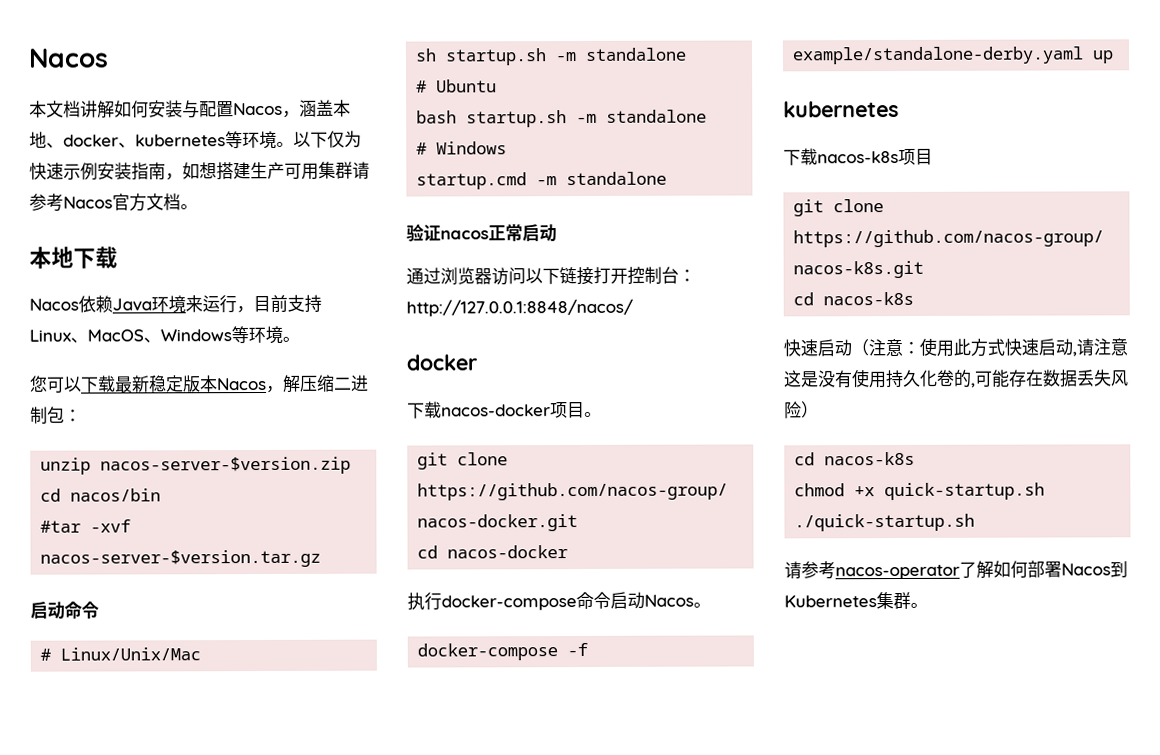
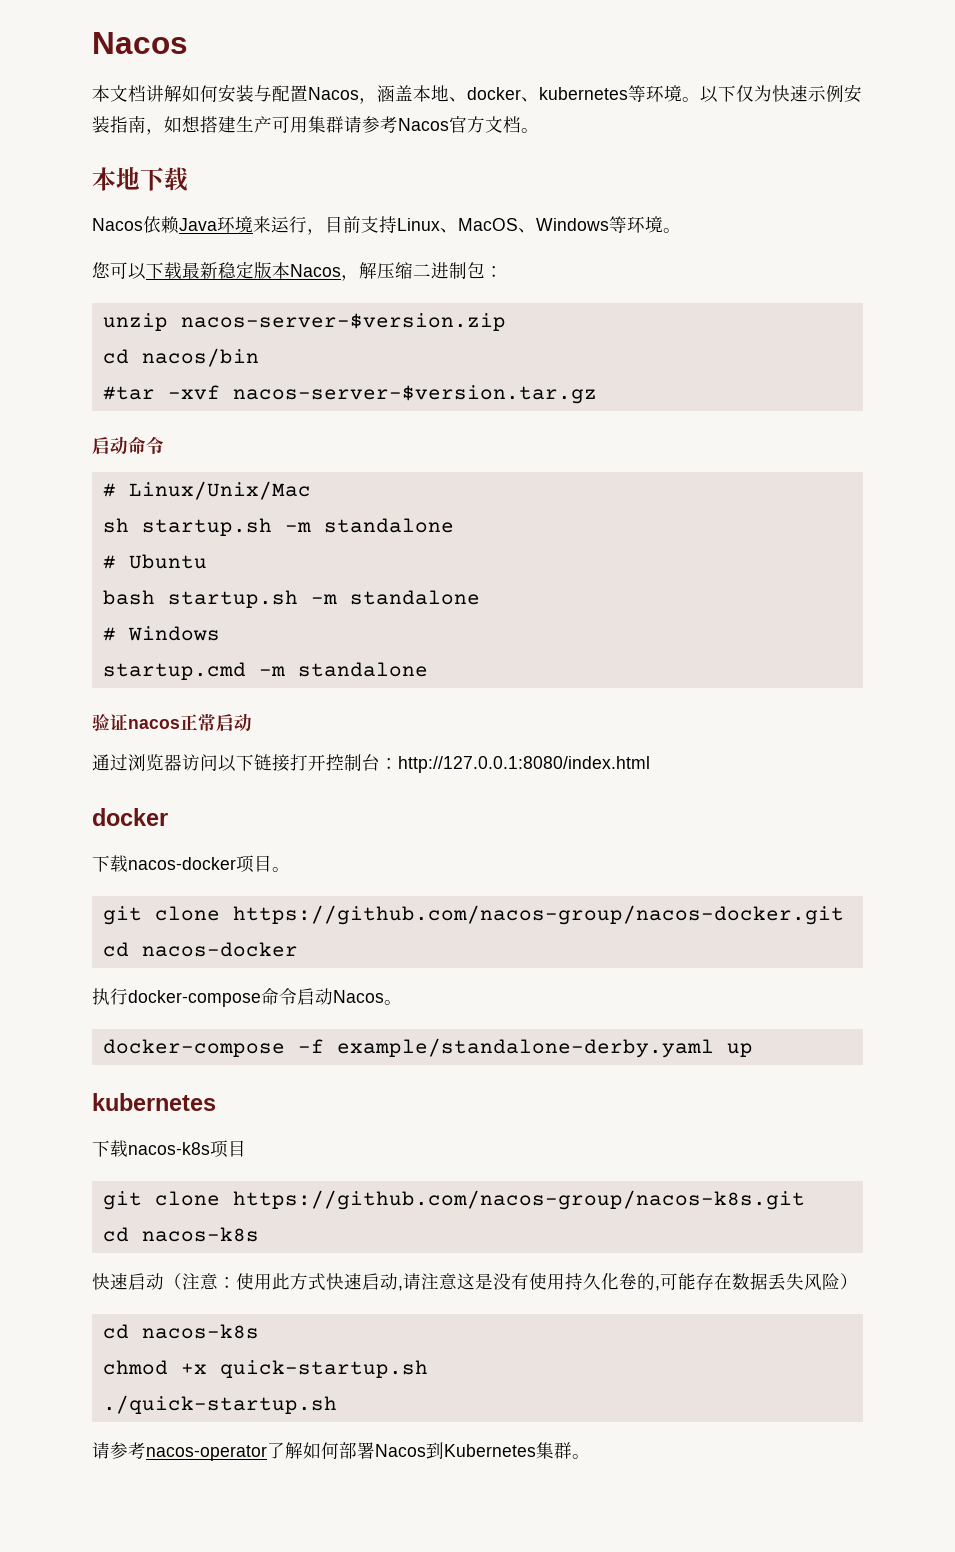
- 通过浏览器访问以下链接打开控制台：http://127.0.0.1:8848/nacos/
+ 通过浏览器访问以下链接打开控制台：http://127.0.0.1:8080/index.html

